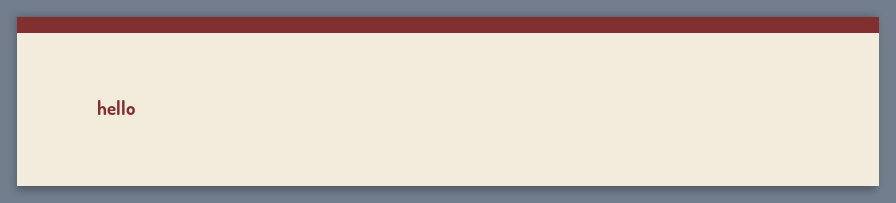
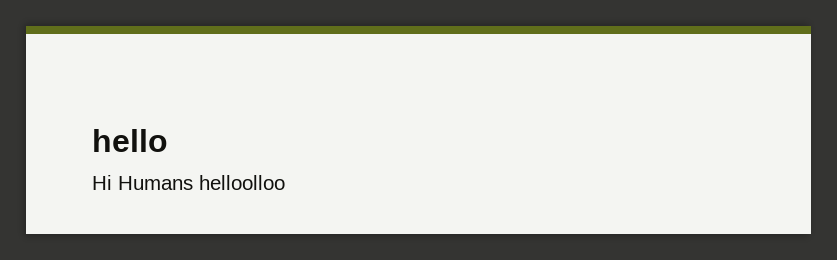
+ Hi Humans helloolloo

